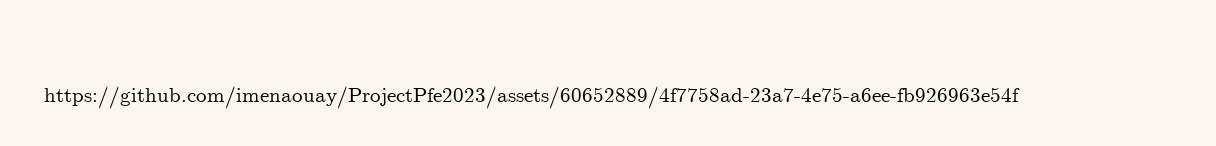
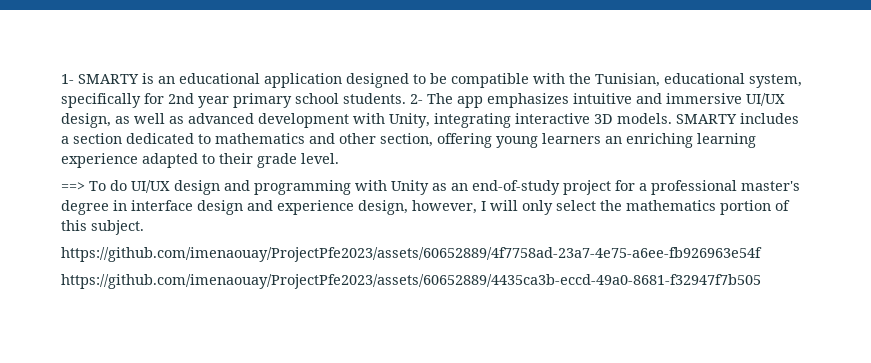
+ 1- SMARTY is an educational application designed to be compatible with the Tunisian, educational system, specifically for 2nd year primary school students. 2- The app emphasizes intuitive and immersive UI/UX design, as well as advanced development with Unity, integrating interactive 3D models. SMARTY includes a section dedicated to mathematics and other section, offering young learners an enriching learning experience adapted to their grade level.
+ ==> To do UI/UX design and programming with Unity as an end-of-study project for a professional master's degree in interface design and experience design, however, I will only select the mathematics portion of this subject.
+ https://github.com/imenaouay/ProjectPfe2023/assets/60652889/4435ca3b-eccd-49a0-8681-f32947f7b505

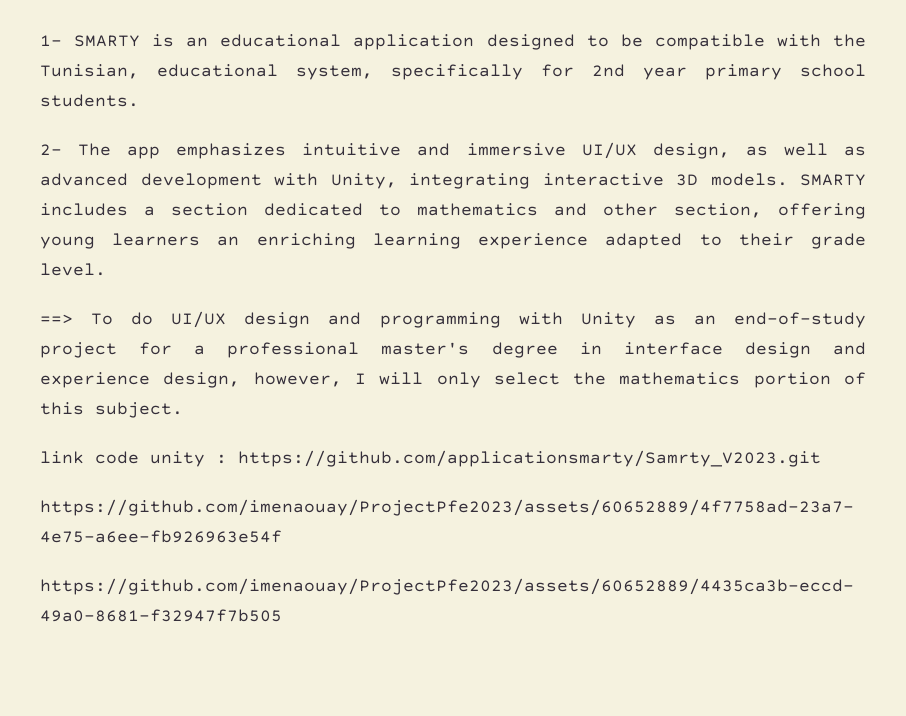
- 1- SMARTY is an educational application designed to be compatible with the Tunisian, educational system, specifically for 2nd year primary school students. 2- The app emphasizes intuitive and immersive UI/UX design, as well as advanced development with Unity, integrating interactive 3D models.
+ 1- SMARTY is an educational application designed to be compatible with the Tunisian, educational system, specifically for 2nd year primary school students.
+ 2- The app emphasizes intuitive and immersive UI/UX design, as well as advanced development with Unity, integrating interactive 3D models.
+ link code unity : https://github.com/applicationsmarty/Samrty_V2023.git

